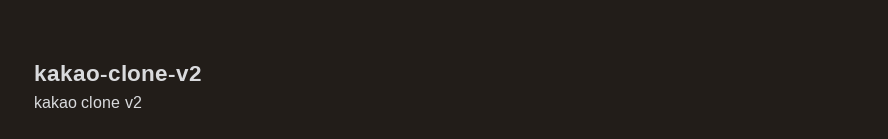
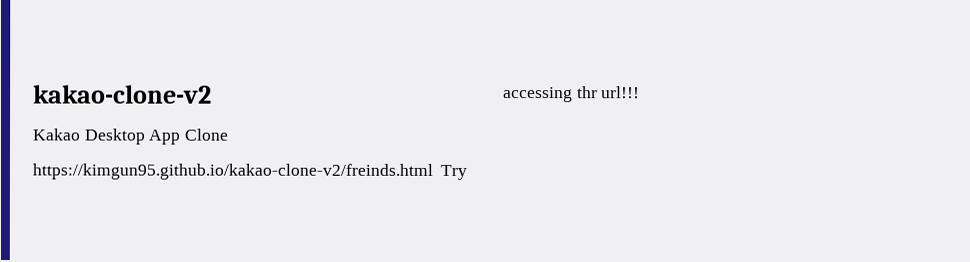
- kakao clone v2
+ Kakao Desktop App Clone
+ https://kimgun95.github.io/kakao-clone-v2/freinds.html Try accessing thr url!!!

